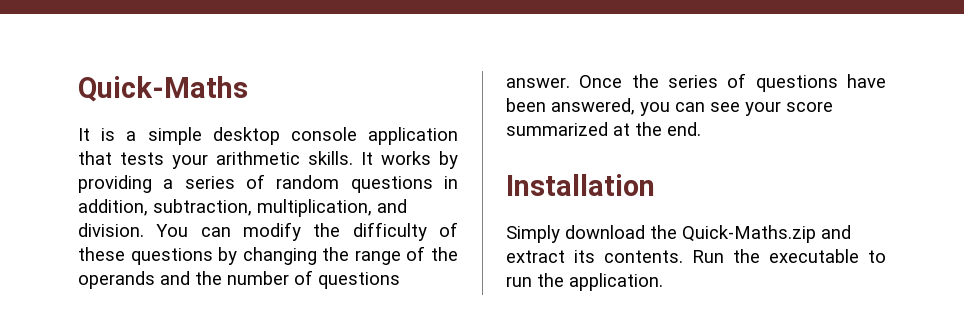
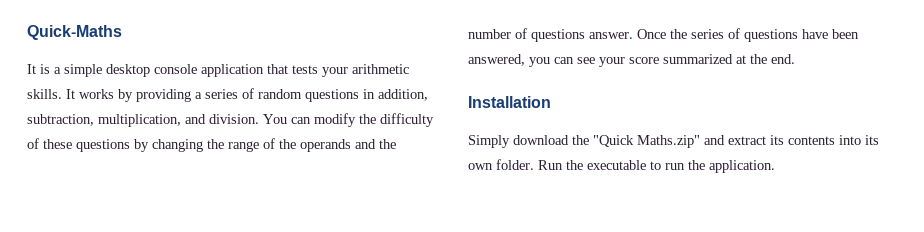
- Simply download the Quick-Maths.zip and extract its contents.
+ Simply download the "Quick Maths.zip" and extract its contents into its own folder.

